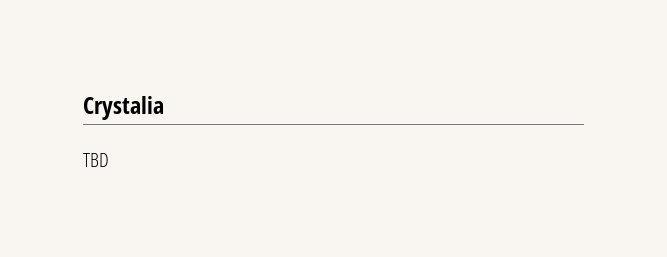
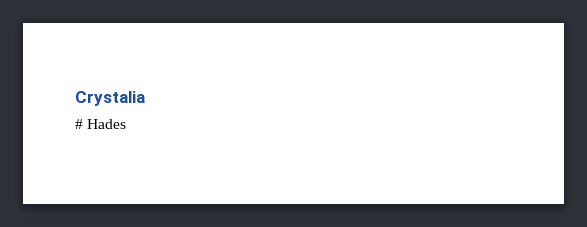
- TBD
+ # Hades

